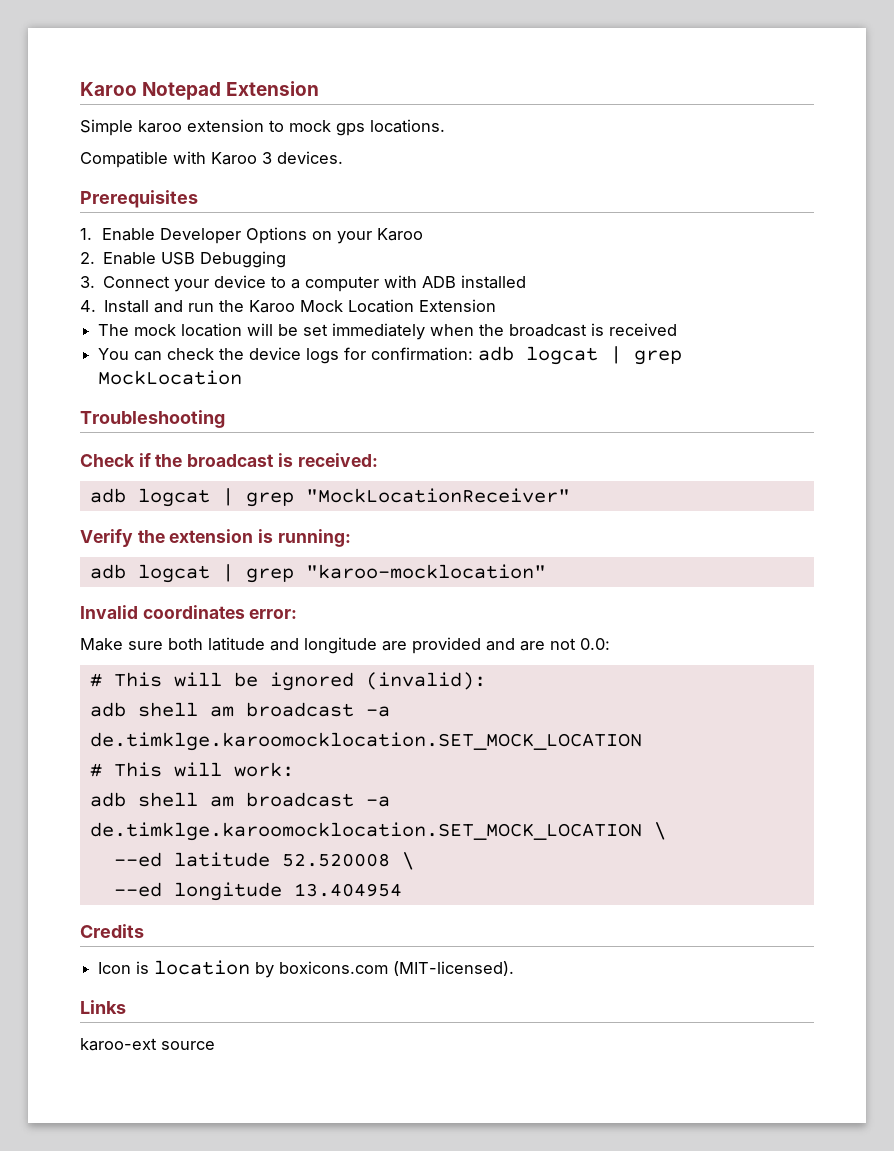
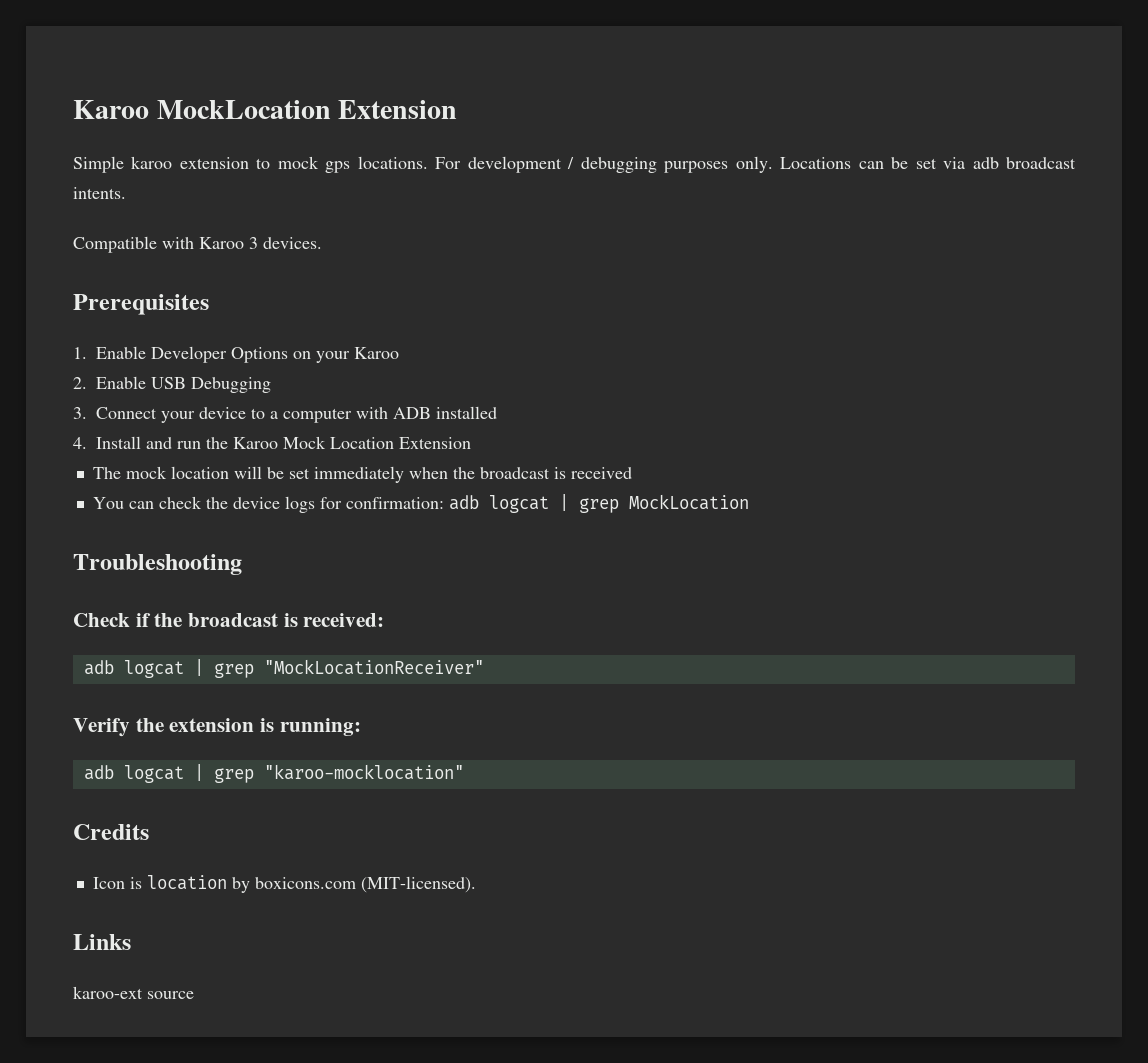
- Karoo Notepad Extension
+ Karoo MockLocation Extension
+ For development / debugging purposes only. Locations can be set via adb broadcast intents.
- Invalid coordinates error:
- Make sure both latitude and longitude are provided and are not 0.0:
- # This will be ignored (invalid):
- adb shell am broadcast -a de.timklge.karoomocklocation.SET_MOCK_LOCATION
- # This will work:
- adb shell am broadcast -a de.timklge.karoomocklocation.SET_MOCK_LOCATION \
- --ed latitude 52.520008 \
- --ed longitude 13.404954

